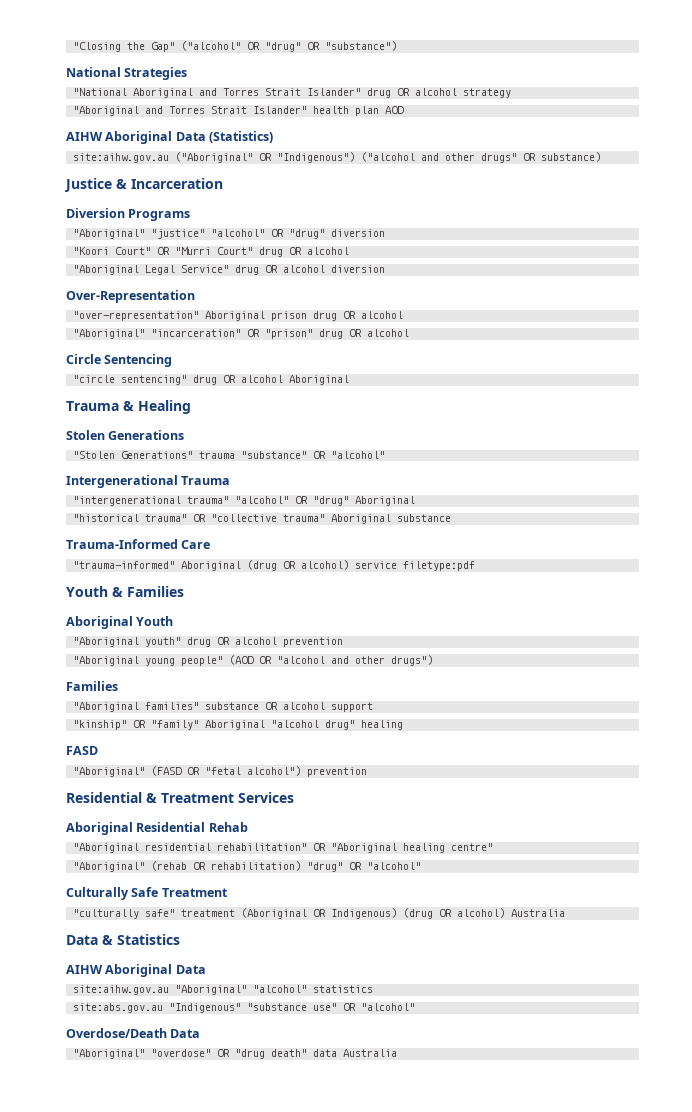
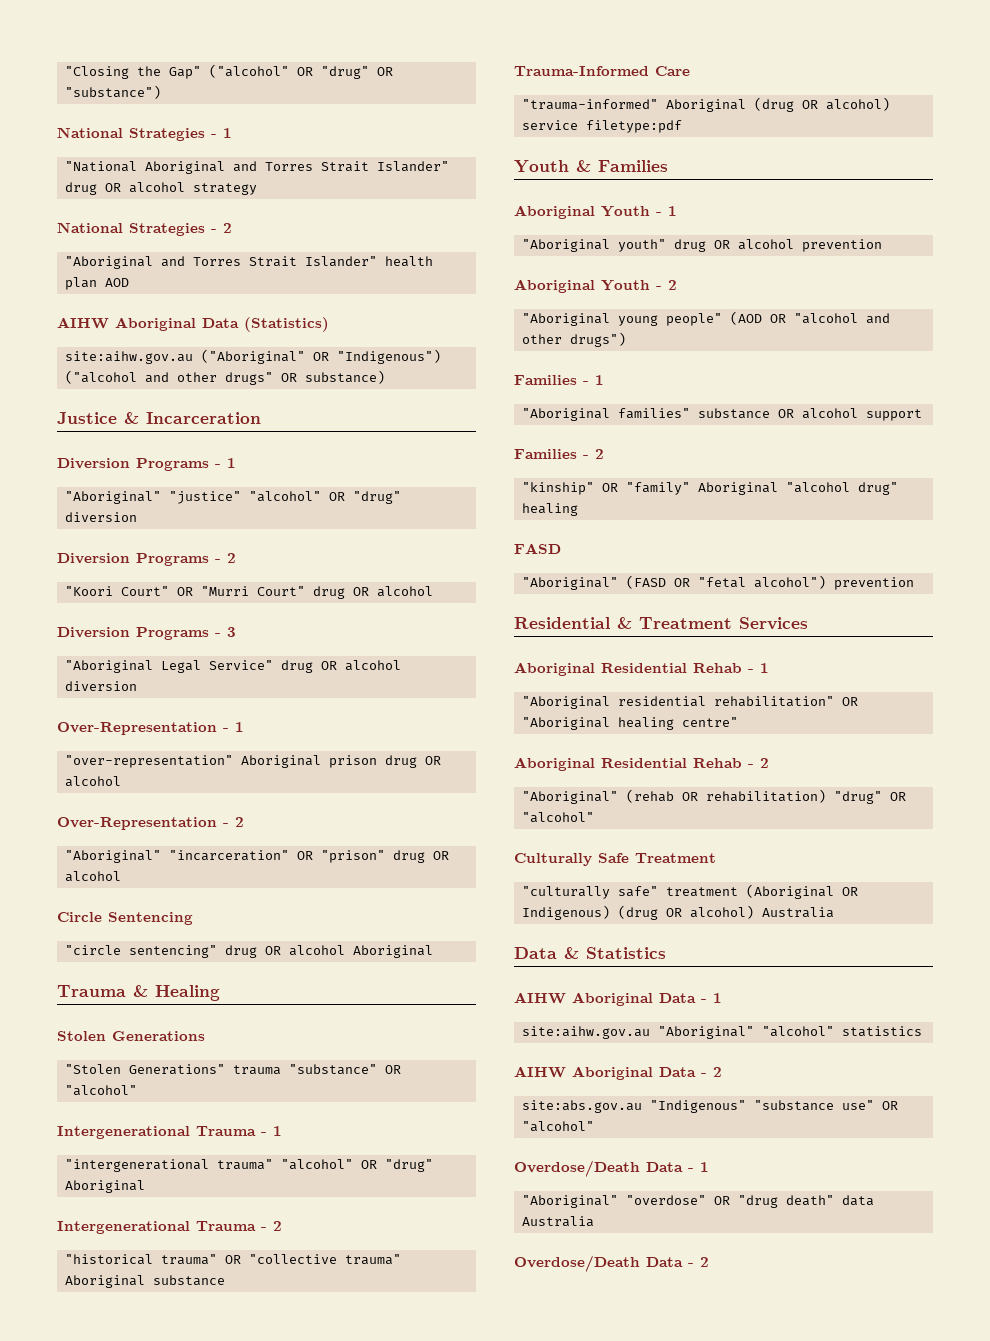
- National Strategies
+ National Strategies - 1
+ National Strategies - 2
- Diversion Programs
+ Diversion Programs - 1
+ Diversion Programs - 2
+ Diversion Programs - 3
- Over-Representation
+ Over-Representation - 1
+ Over-Representation - 2
- Intergenerational Trauma
+ Intergenerational Trauma - 1
+ Intergenerational Trauma - 2
- Aboriginal Youth
+ Aboriginal Youth - 1
+ Aboriginal Youth - 2
  "Aboriginal young people" (AOD OR "alcohol and other drugs")
- Families
+ Families - 1
+ Families - 2
- Aboriginal Residential Rehab
+ Aboriginal Residential Rehab - 1
+ Aboriginal Residential Rehab - 2
  Data & Statistics
- AIHW Aboriginal Data
+ AIHW Aboriginal Data - 1
+ AIHW Aboriginal Data - 2
- Overdose/Death Data
+ Overdose/Death Data - 1
+ Overdose/Death Data - 2

